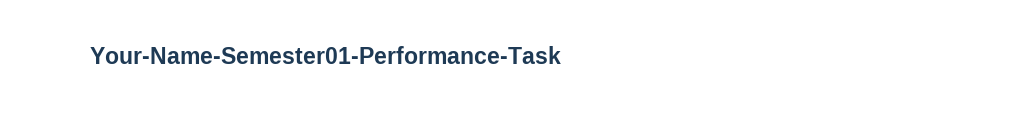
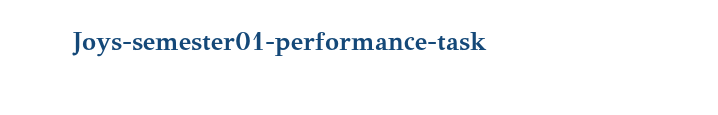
- Your-Name-Semester01-Performance-Task
+ Joys-semester01-performance-task

